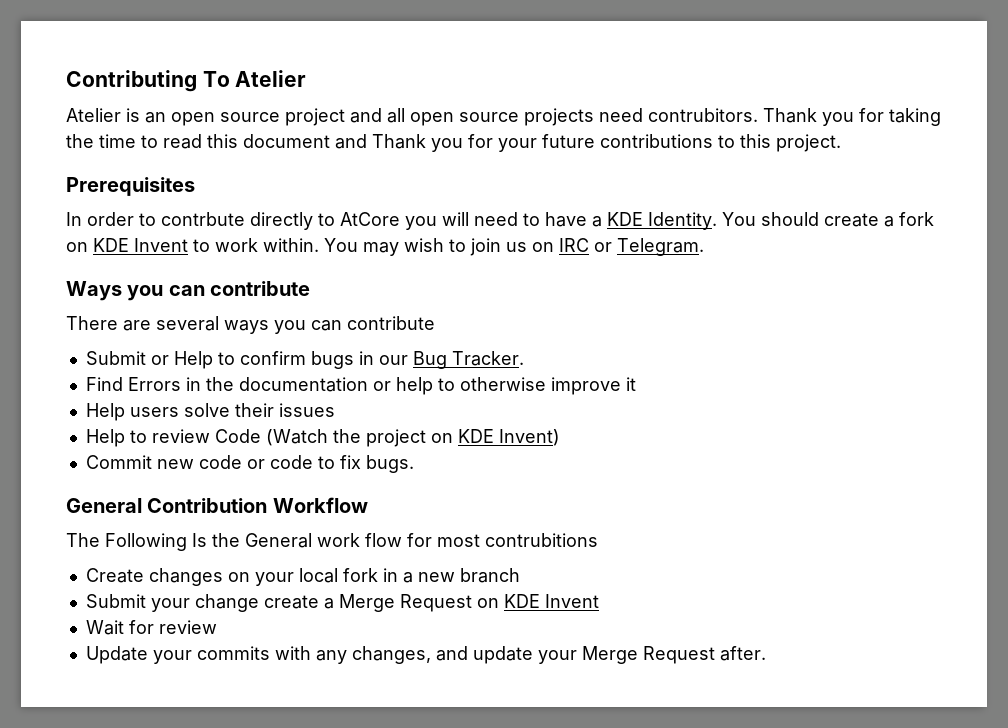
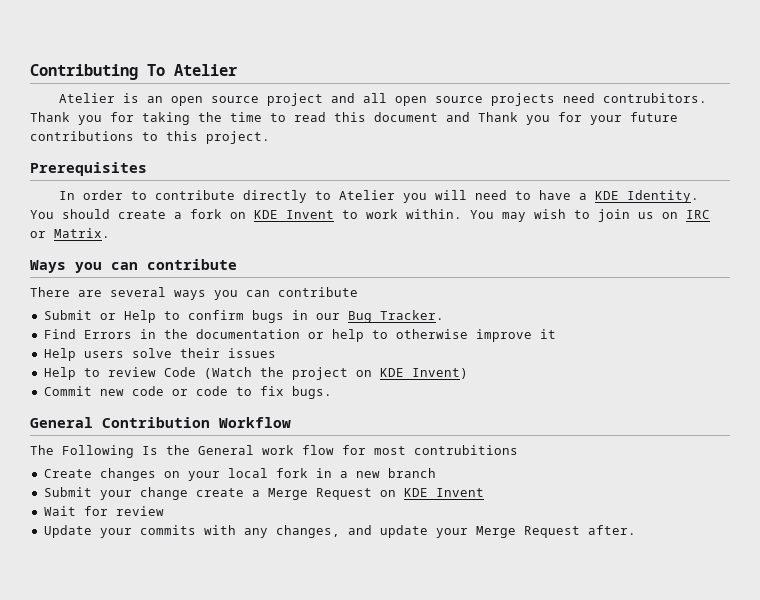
- In order to contrbute directly to AtCore you will need to have a KDE Identity.
+ In order to contribute directly to Atelier you will need to have a KDE Identity.
- You may wish to join us on IRC or Telegram.
+ You may wish to join us on IRC or Matrix.

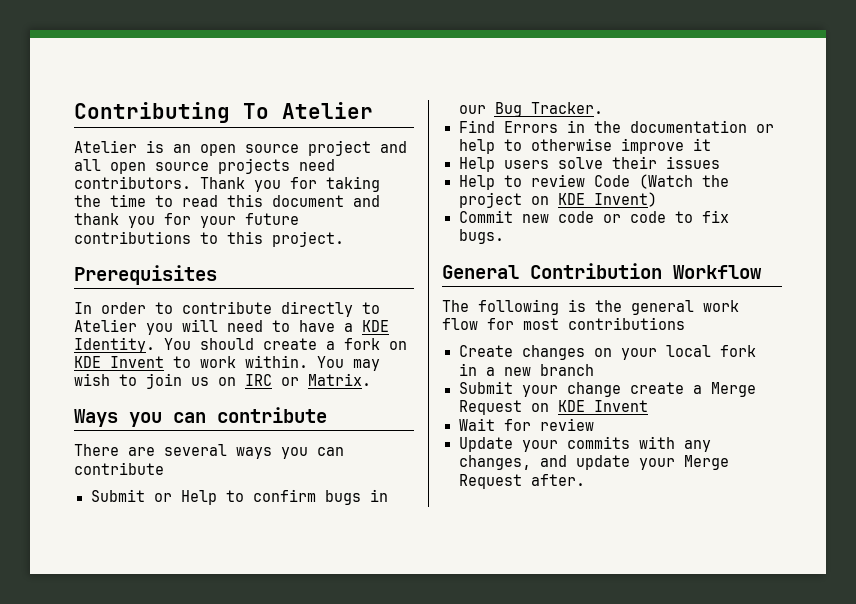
- Atelier is an open source project and all open source projects need contrubitors.
+ Atelier is an open source project and all open source projects need contributors.
- Thank you for taking the time to read this document and Thank you for your future contributions to this project.
+ Thank you for taking the time to read this document and thank you for your future contributions to this project.
- The Following Is the General work flow for most contrubitions
+ The following is the general work flow for most contributions

